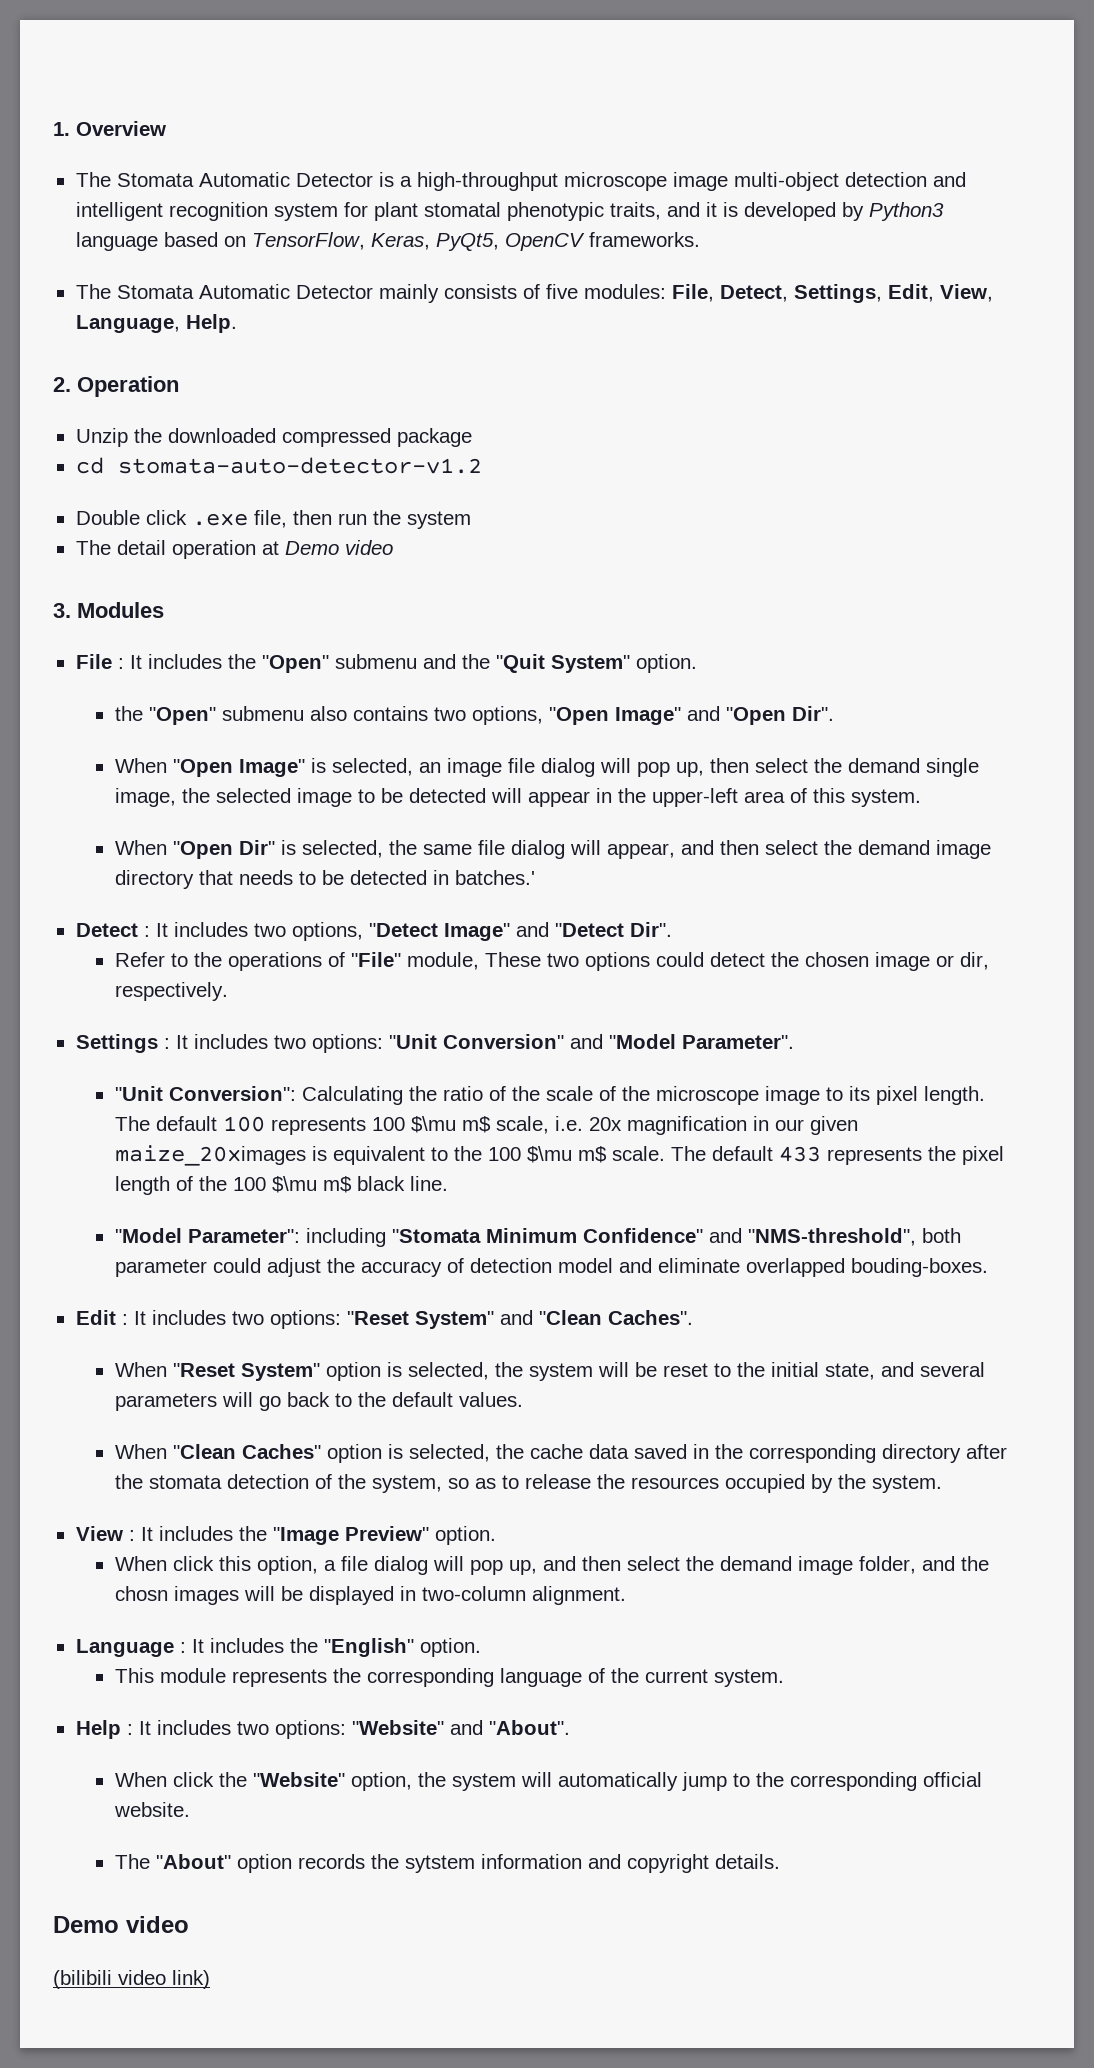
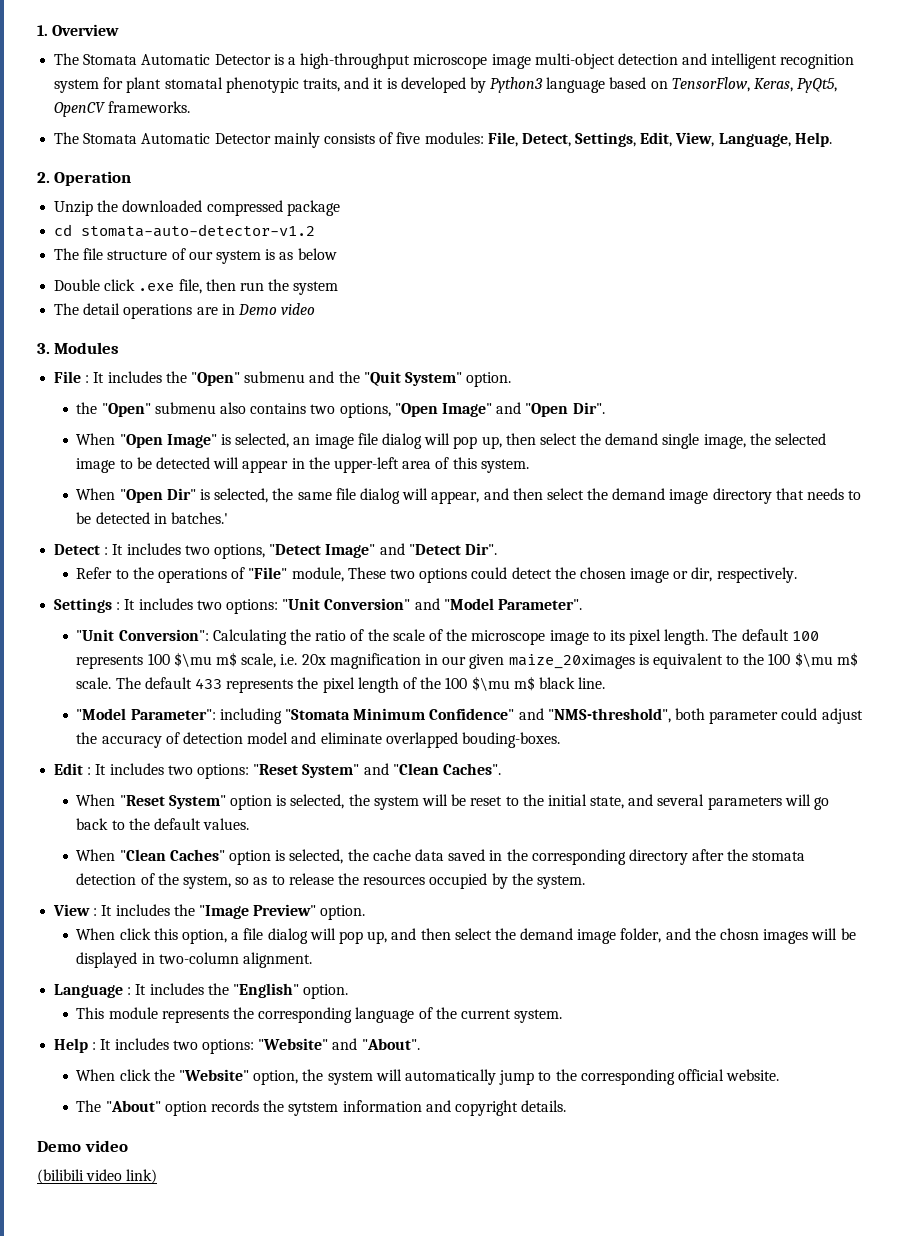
+ The file structure of our system is as below
- The detail operation at Demo video
+ The detail operations are in Demo video

